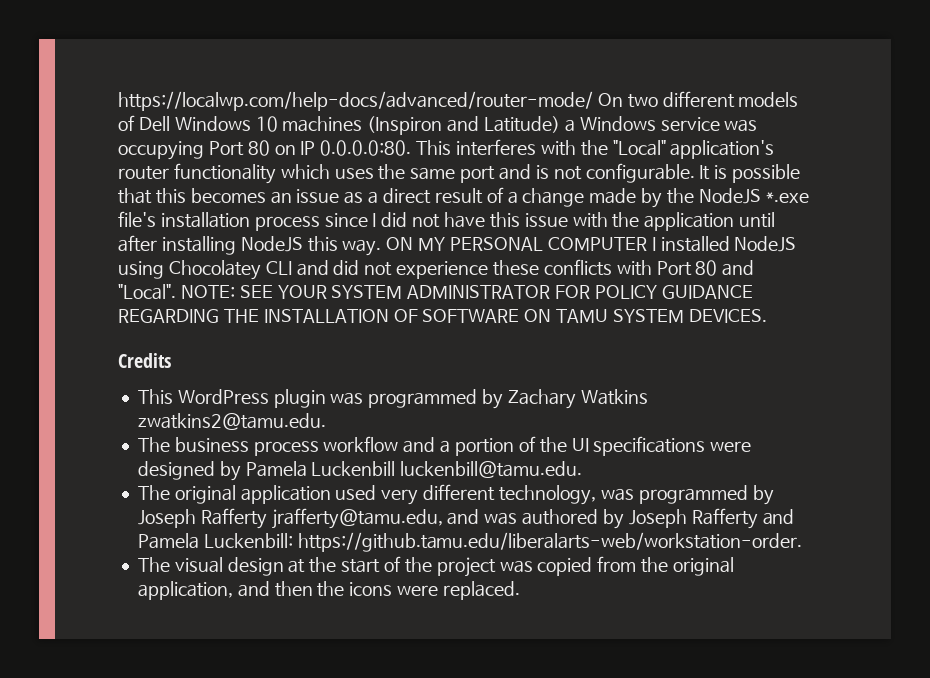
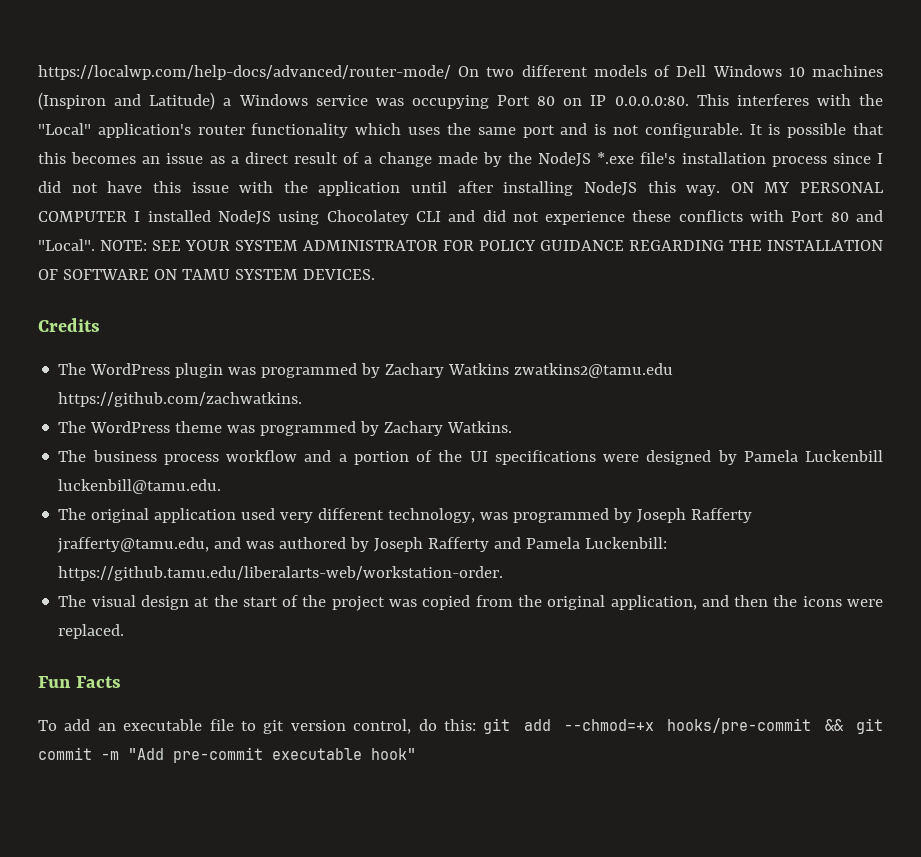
- This WordPress plugin was programmed by Zachary Watkins zwatkins2@tamu.edu.
+ The WordPress plugin was programmed by Zachary Watkins zwatkins2@tamu.edu https://github.com/zachwatkins.
+ The WordPress theme was programmed by Zachary Watkins.
+ Fun Facts
+ To add an executable file to git version control, do this: git add --chmod=+x hooks/pre-commit && git commit -m "Add pre-commit executable hook"

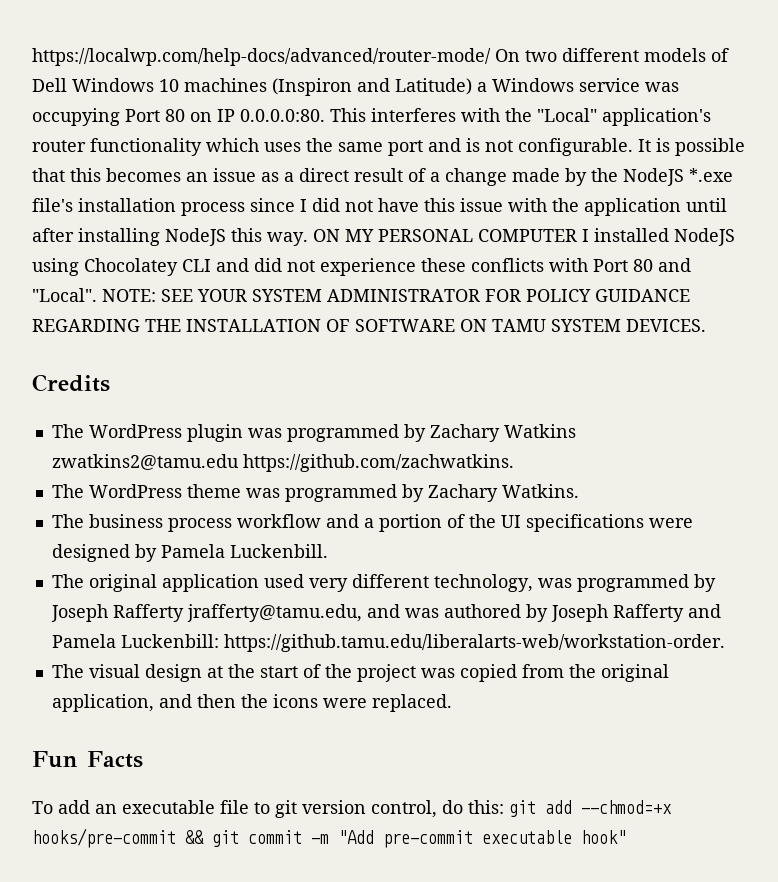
- The business process workflow and a portion of the UI specifications were designed by Pamela Luckenbill luckenbill@tamu.edu.
+ The business process workflow and a portion of the UI specifications were designed by Pamela Luckenbill.

